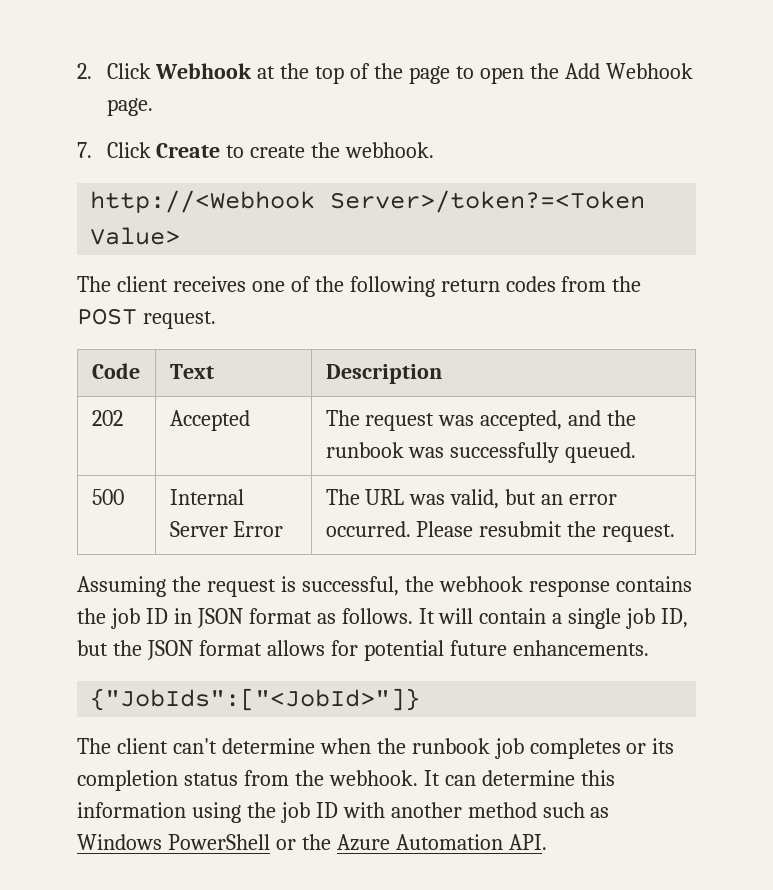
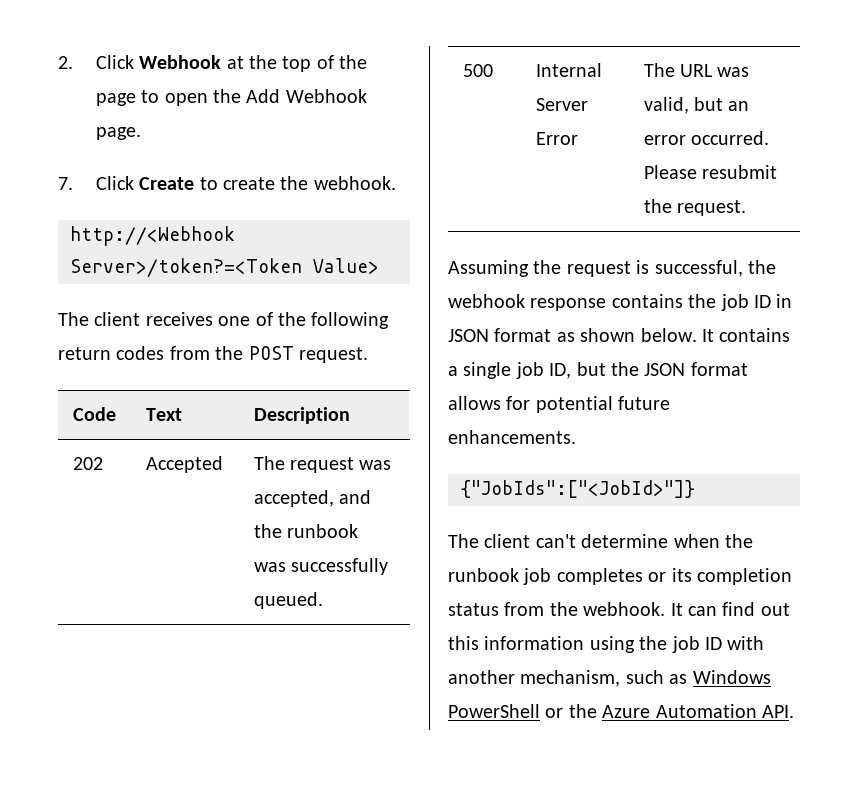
- Assuming the request is successful, the webhook response contains the job ID in JSON format as follows. It will contain a single job ID, but the JSON format allows for potential future enhancements.
+ Assuming the request is successful, the webhook response contains the job ID in JSON format as shown below. It contains a single job ID, but the JSON format allows for potential future enhancements.
- It can determine this information using the job ID with another method such as Windows PowerShell or the Azure Automation API.
+ It can find out this information using the job ID with another mechanism, such as Windows PowerShell or the Azure Automation API.

